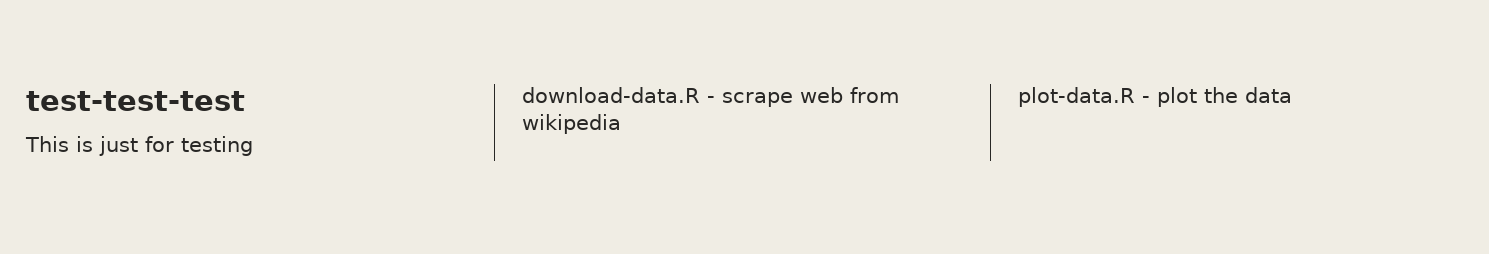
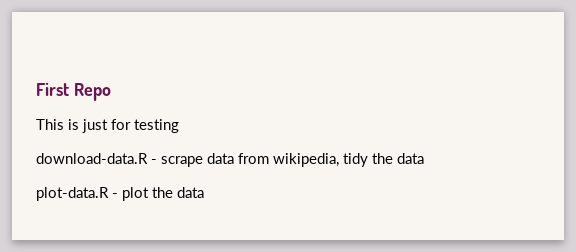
- test-test-test
+ First Repo
- download-data.R - scrape web from wikipedia
+ download-data.R - scrape data from wikipedia, tidy the data

